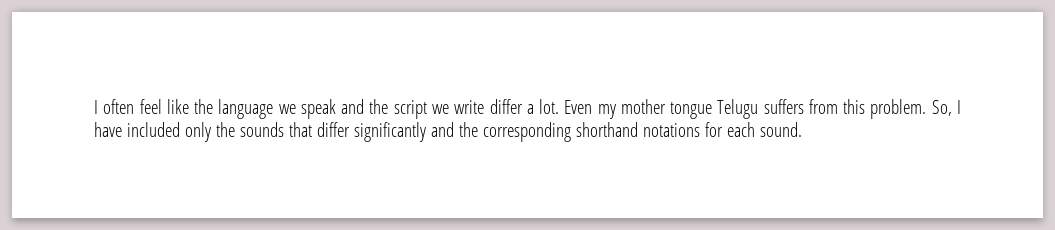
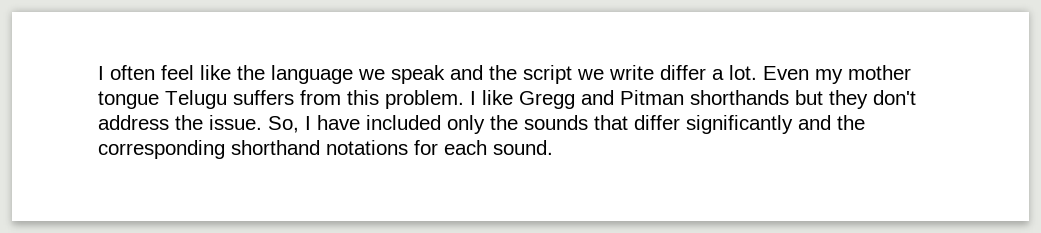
+ I like Gregg and Pitman shorthands but they don't address the issue.

